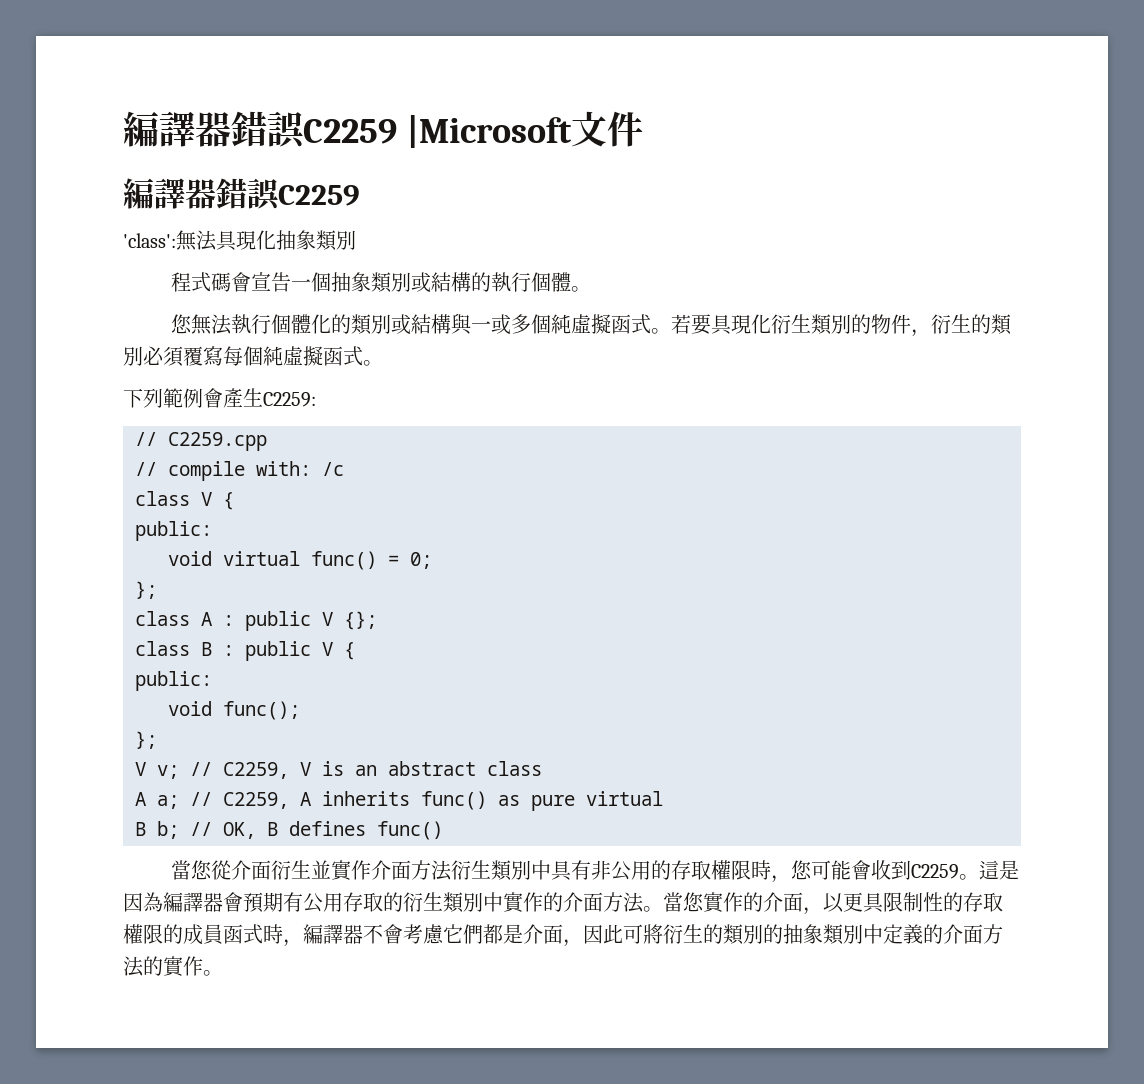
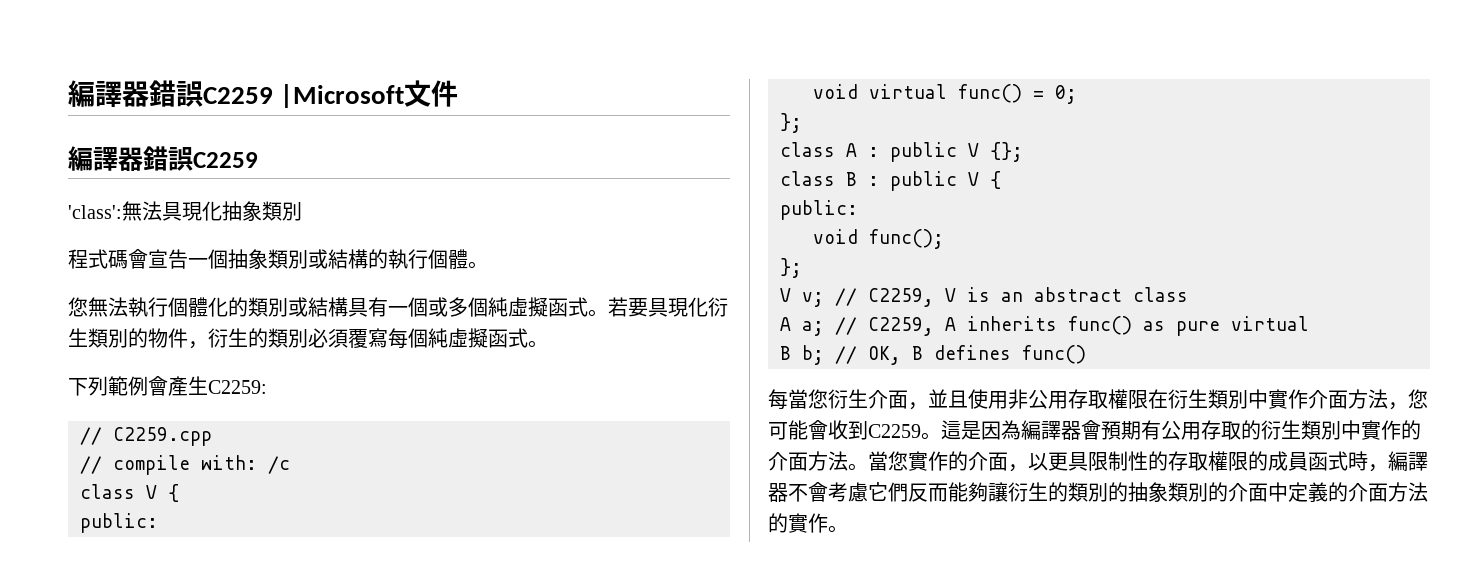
- 您無法執行個體化的類別或結構與一或多個純虛擬函式。
+ 您無法執行個體化的類別或結構具有一個或多個純虛擬函式。
- 當您從介面衍生並實作介面方法衍生類別中具有非公用的存取權限時，您可能會收到C2259。
+ 每當您衍生介面，並且使用非公用存取權限在衍生類別中實作介面方法，您可能會收到C2259。
- 當您實作的介面，以更具限制性的存取權限的成員函式時，編譯器不會考慮它們都是介面，因此可將衍生的類別的抽象類別中定義的介面方法的實作。
+ 當您實作的介面，以更具限制性的存取權限的成員函式時，編譯器不會考慮它們反而能夠讓衍生的類別的抽象類別的介面中定義的介面方法的實作。

